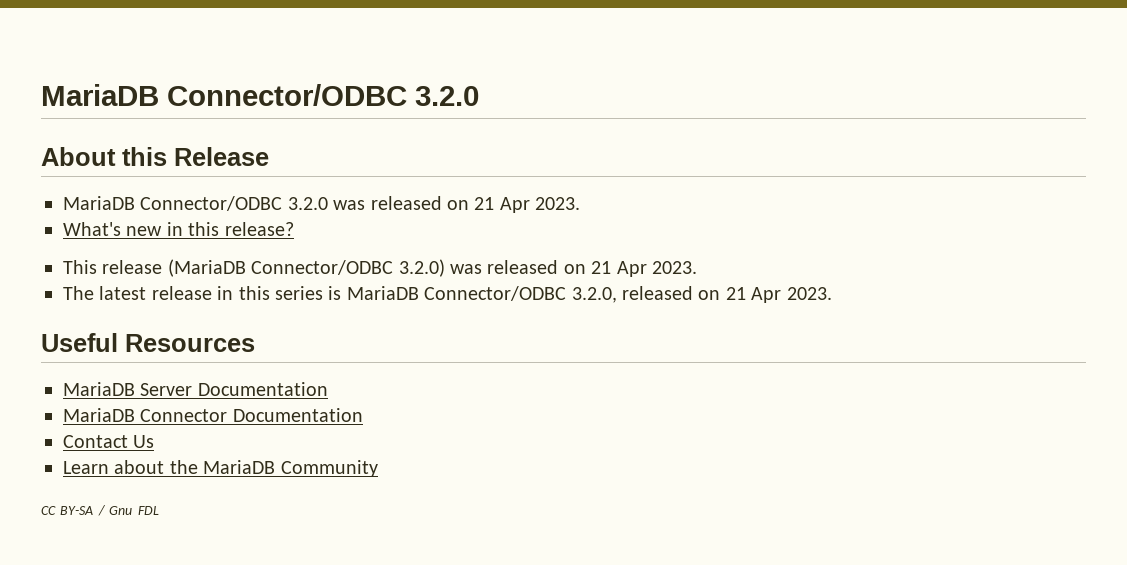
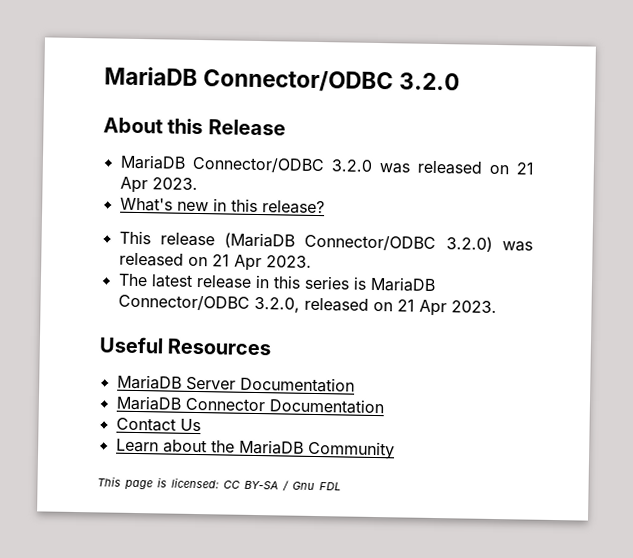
- CC BY-SA / Gnu FDL
+ This page is licensed: CC BY-SA / Gnu FDL

